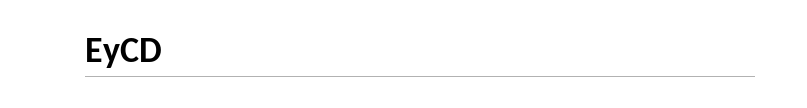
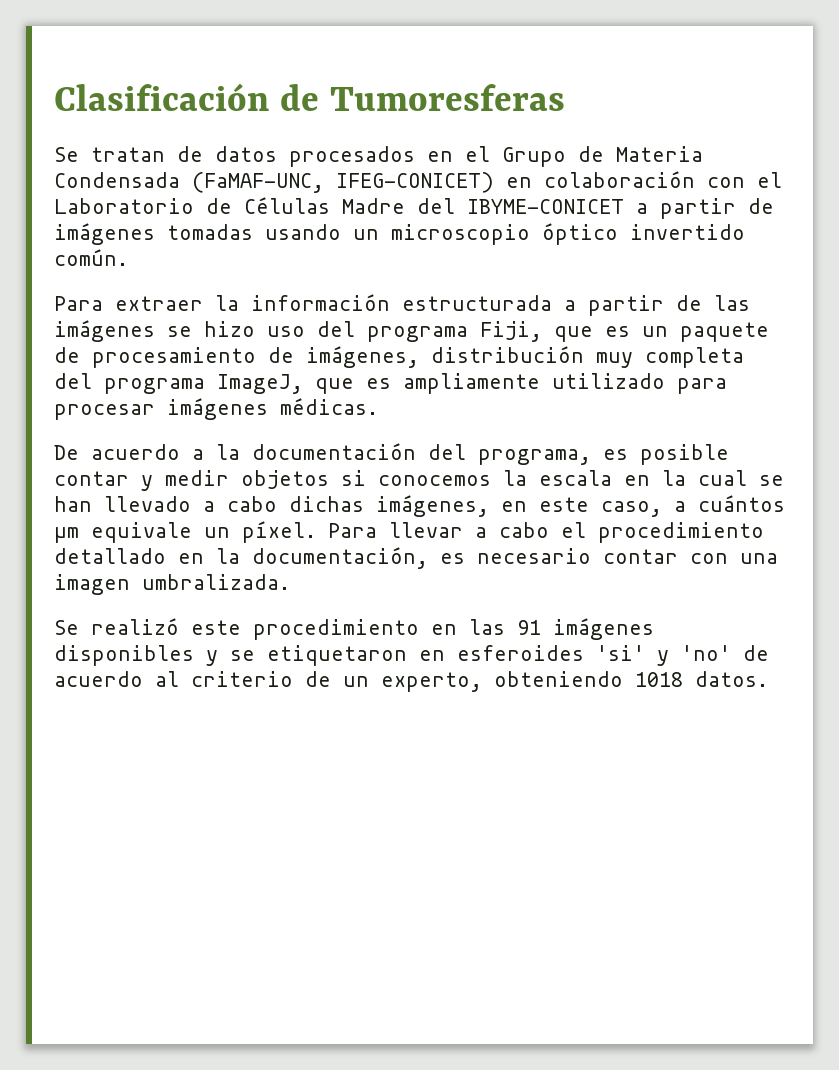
- EyCD
+ Clasificación de Tumoresferas
+ Se tratan de datos procesados en el Grupo de Materia Condensada (FaMAF-UNC, IFEG-CONICET) en colaboración con el Laboratorio de Células Madre del IBYME-CONICET a partir de imágenes tomadas usando un microscopio óptico invertido común.
+ Para extraer la información estructurada a partir de las imágenes se hizo uso del programa Fiji, que es un paquete de procesamiento de imágenes, distribución muy completa del programa ImageJ, que es ampliamente utilizado para procesar imágenes médicas.
+ De acuerdo a la documentación del programa, es posible contar y medir objetos si conocemos la escala en la cual se han llevado a cabo dichas imágenes, en este caso, a cuántos μm equivale un píxel. Para llevar a cabo el procedimiento detallado en la documentación, es necesario contar con una imagen umbralizada.
+ Se realizó este procedimiento en las 91 imágenes disponibles y se etiquetaron en esferoides 'si' y 'no' de acuerdo al criterio de un experto, obteniendo 1018 datos.

